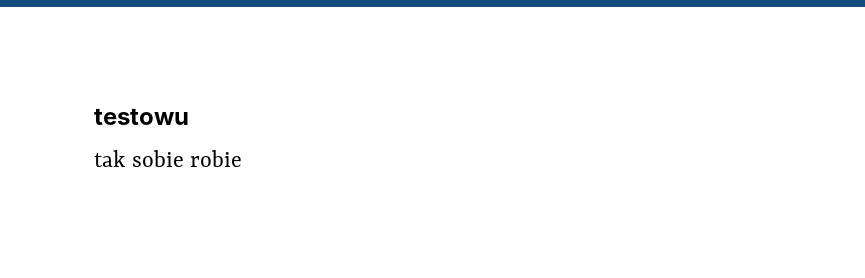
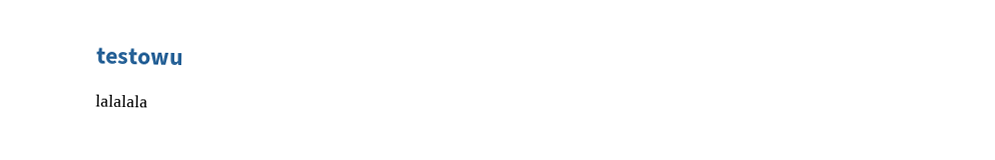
- tak sobie robie
+ lalalala

